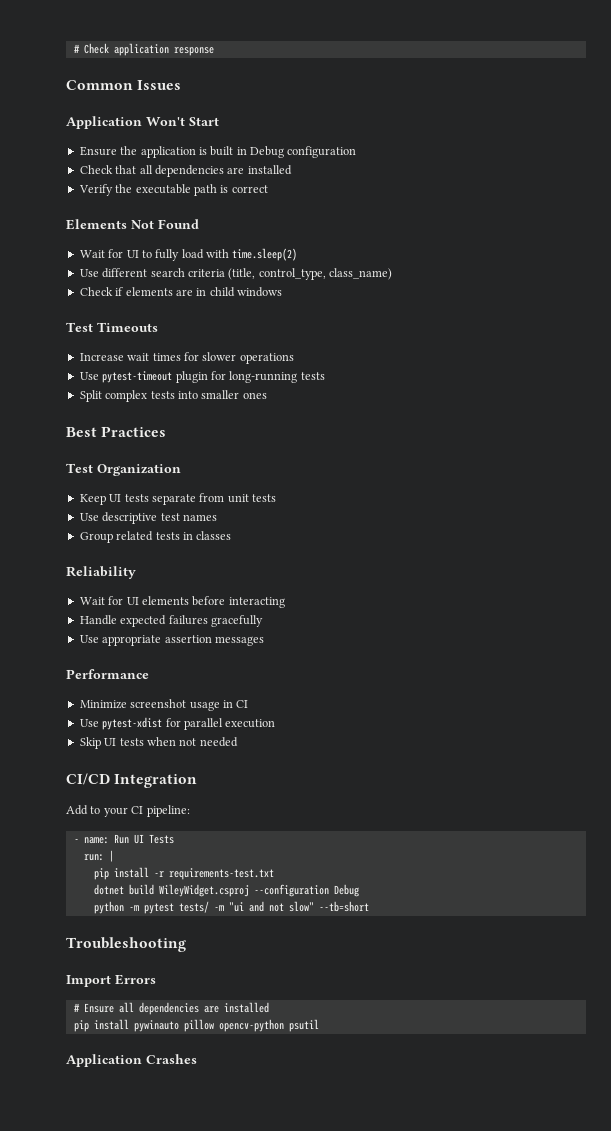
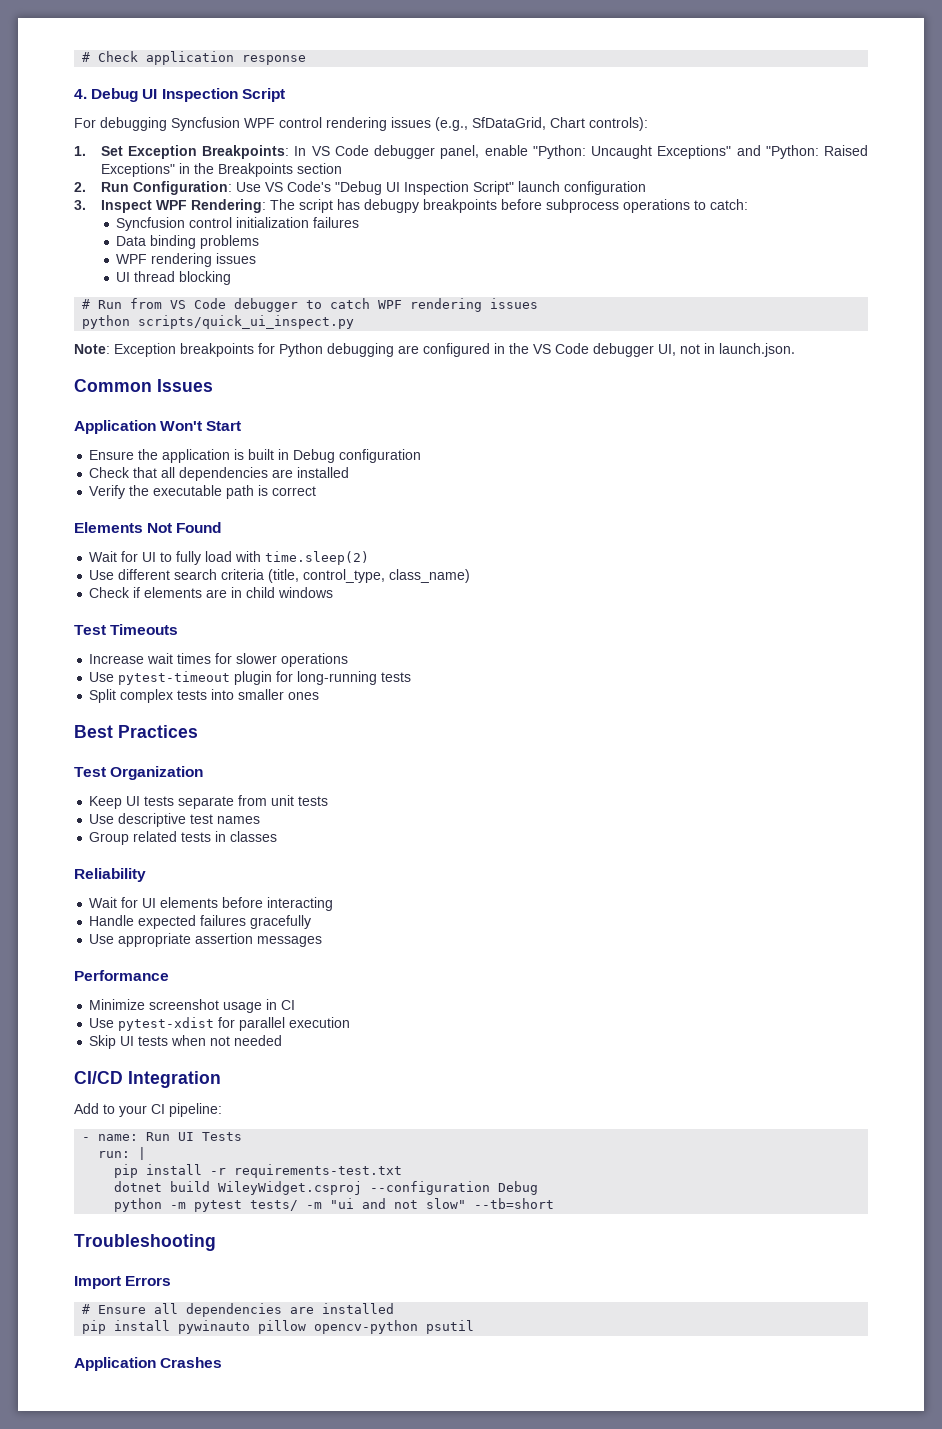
+ 4. Debug UI Inspection Script
+ For debugging Syncfusion WPF control rendering issues (e.g., SfDataGrid, Chart controls):
+ 1. Set Exception Breakpoints: In VS Code debugger panel, enable "Python: Uncaught Exceptions" and "Python: Raised Exceptions" in the Breakpoints section
+ 2. Run Configuration: Use VS Code's "Debug UI Inspection Script" launch configuration
+ 3. Inspect WPF Rendering: The script has debugpy breakpoints before subprocess operations to catch:
+ Syncfusion control initialization failures
+ Data binding problems
+ WPF rendering issues
+ UI thread blocking
+ # Run from VS Code debugger to catch WPF rendering issues
+ python scripts/quick_ui_inspect.py
+ Note: Exception breakpoints for Python debugging are configured in the VS Code debugger UI, not in launch.json.

